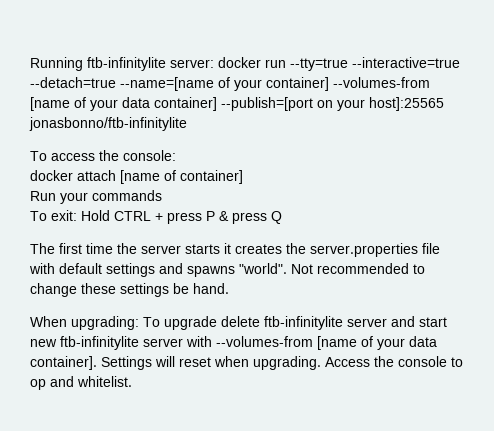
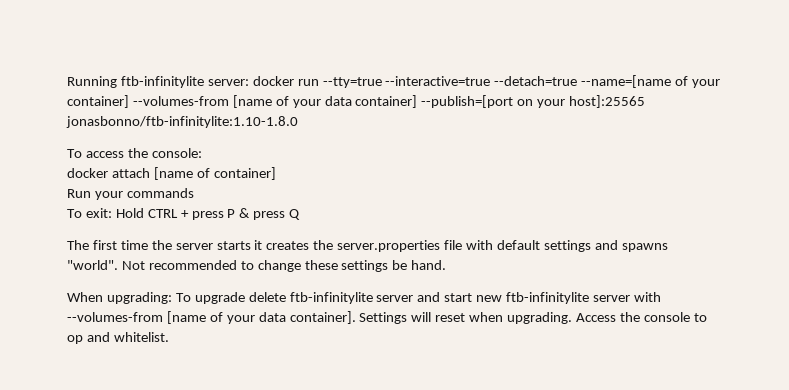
- Running ftb-infinitylite server: docker run --tty=true --interactive=true --detach=true --name=[name of your container] --volumes-from [name of your data container] --publish=[port on your host]:25565 jonasbonno/ftb-infinitylite
+ Running ftb-infinitylite server: docker run --tty=true --interactive=true --detach=true --name=[name of your container] --volumes-from [name of your data container] --publish=[port on your host]:25565 jonasbonno/ftb-infinitylite:1.10-1.8.0

